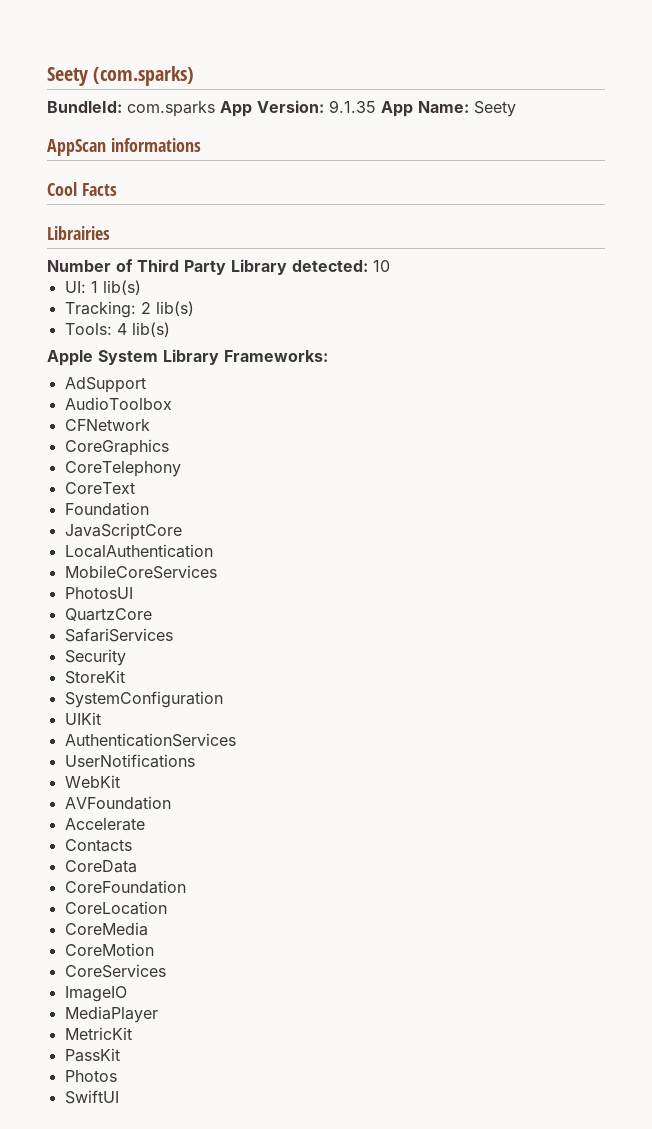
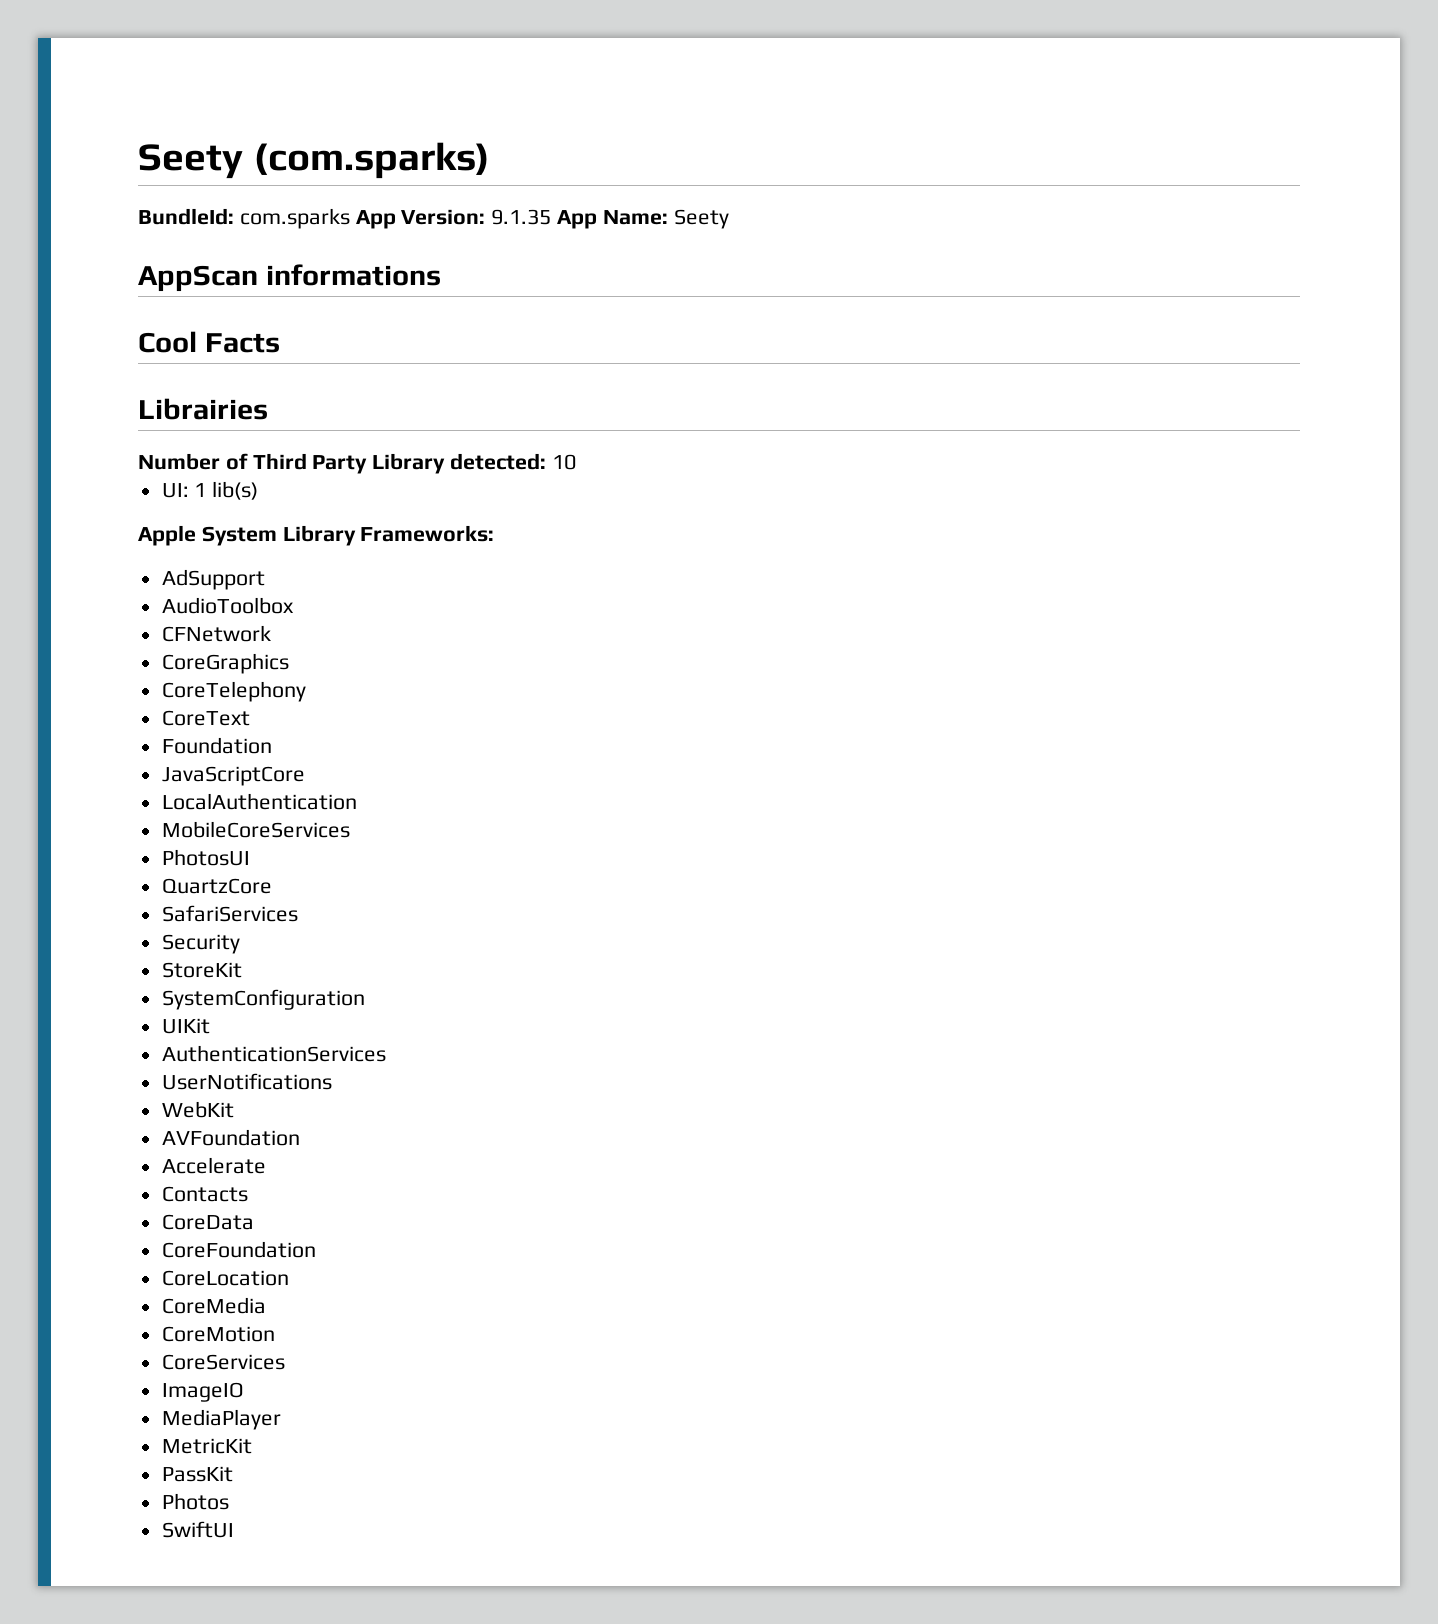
- Tracking: 2 lib(s)
- Tools: 4 lib(s)

